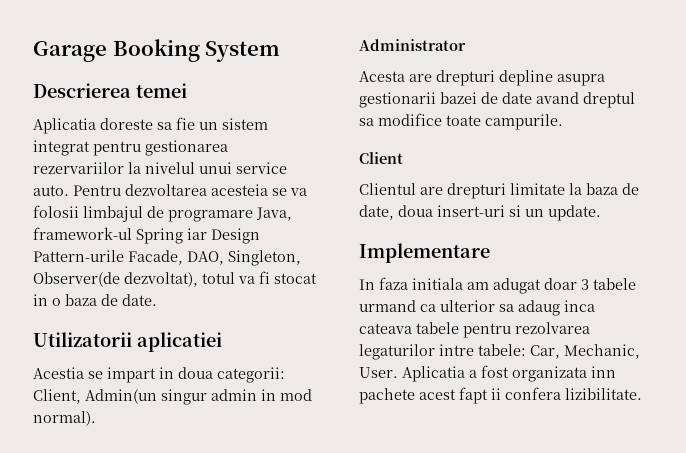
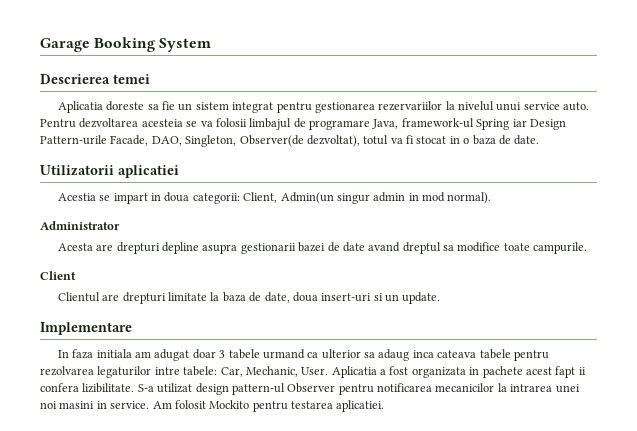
- Aplicatia a fost organizata inn pachete acest fapt ii confera lizibilitate.
+ Aplicatia a fost organizata in pachete acest fapt ii confera lizibilitate.
+ S-a utilizat design pattern-ul Observer pentru notificarea mecanicilor la intrarea unei noi masini in service. Am folosit Mockito pentru testarea aplicatiei.

